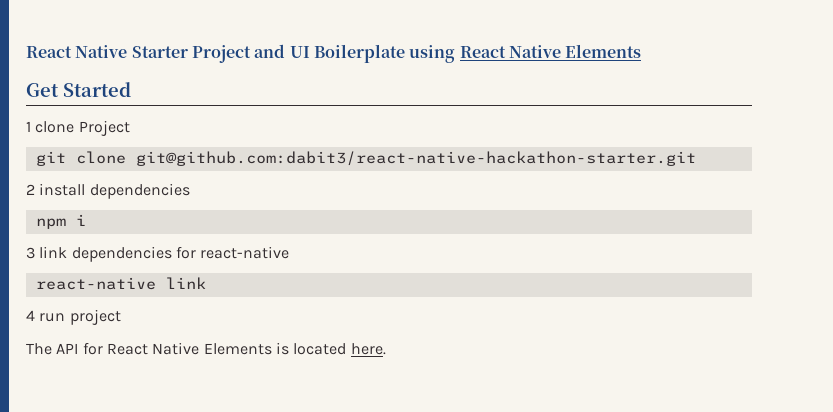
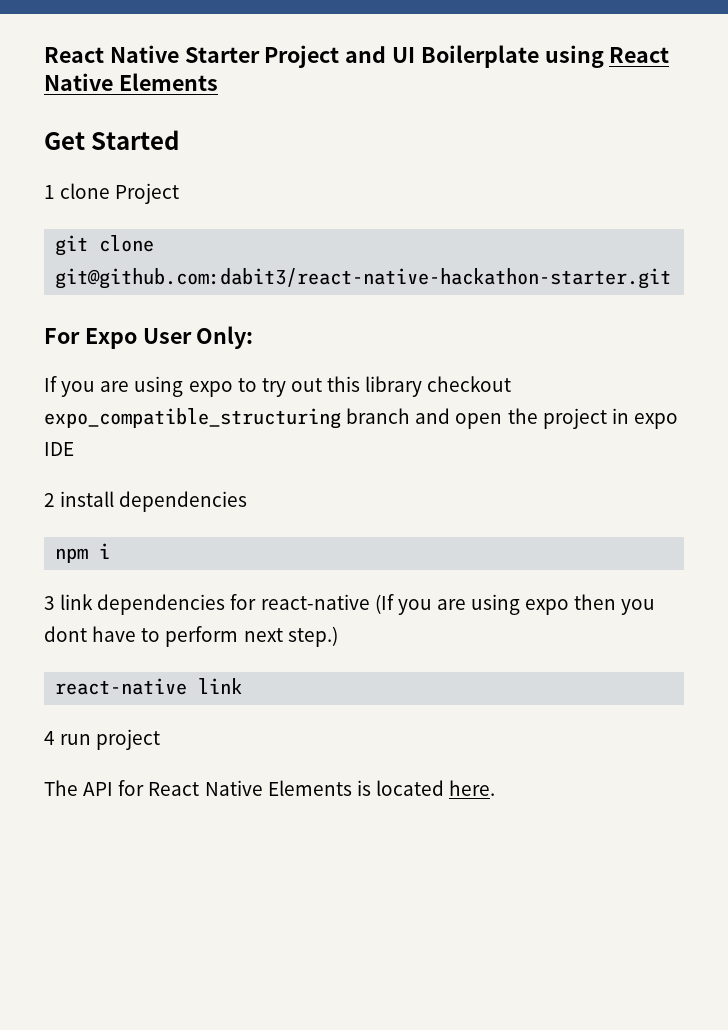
+ For Expo User Only:
+ If you are using expo to try out this library checkout expo_compatible_structuring branch and open the project in expo IDE
- 3 link dependencies for react-native
+ 3 link dependencies for react-native (If you are using expo then you dont have to perform next step.)

